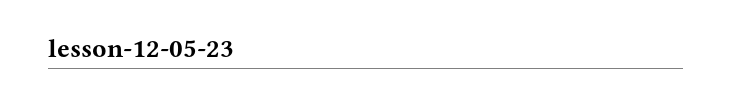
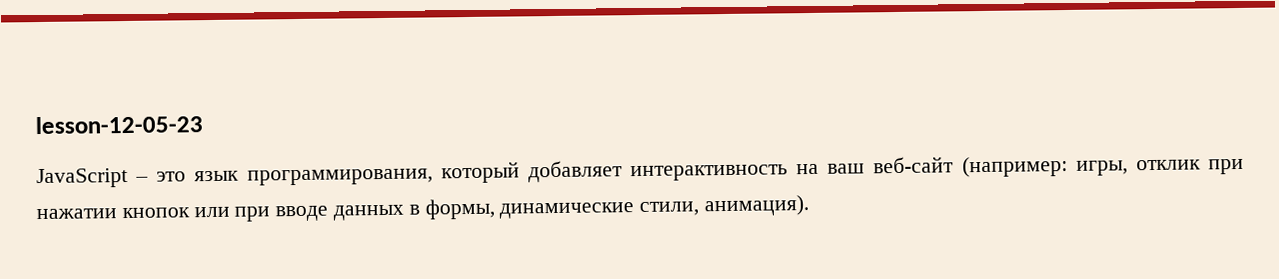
+ JavaScript – это язык программирования, который добавляет интерактивность на ваш веб-сайт (например: игры, отклик при нажатии кнопок или при вводе данных в формы, динамические стили, анимация).

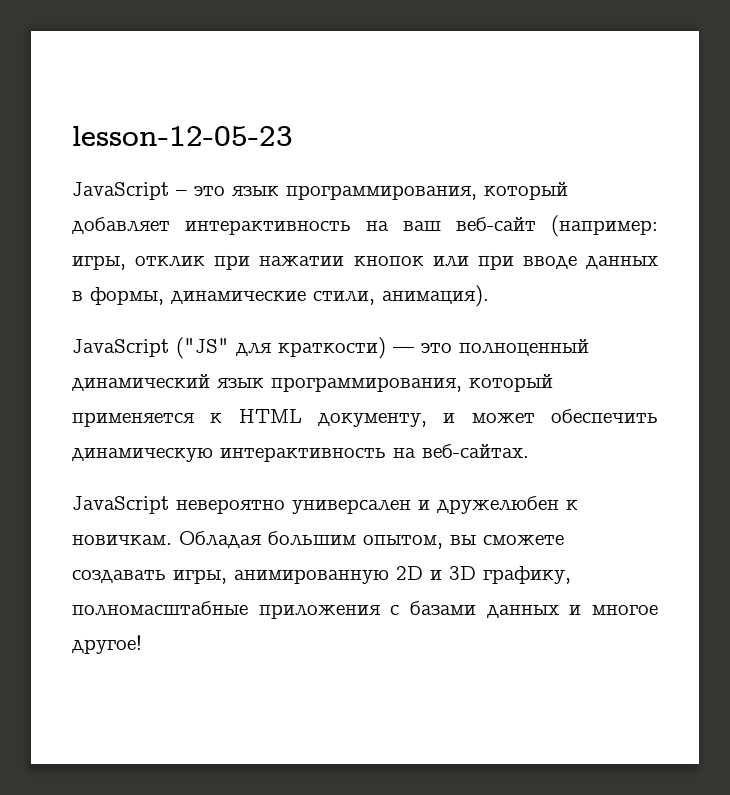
+ JavaScript ("JS" для краткости) — это полноценный динамический язык программирования, который применяется к HTML документу, и может обеспечить динамическую интерактивность на веб-сайтах.
+ JavaScript невероятно универсален и дружелюбен к новичкам. Обладая большим опытом, вы сможете создавать игры, анимированную 2D и 3D графику, полномасштабные приложения с базами данных и многое другое!

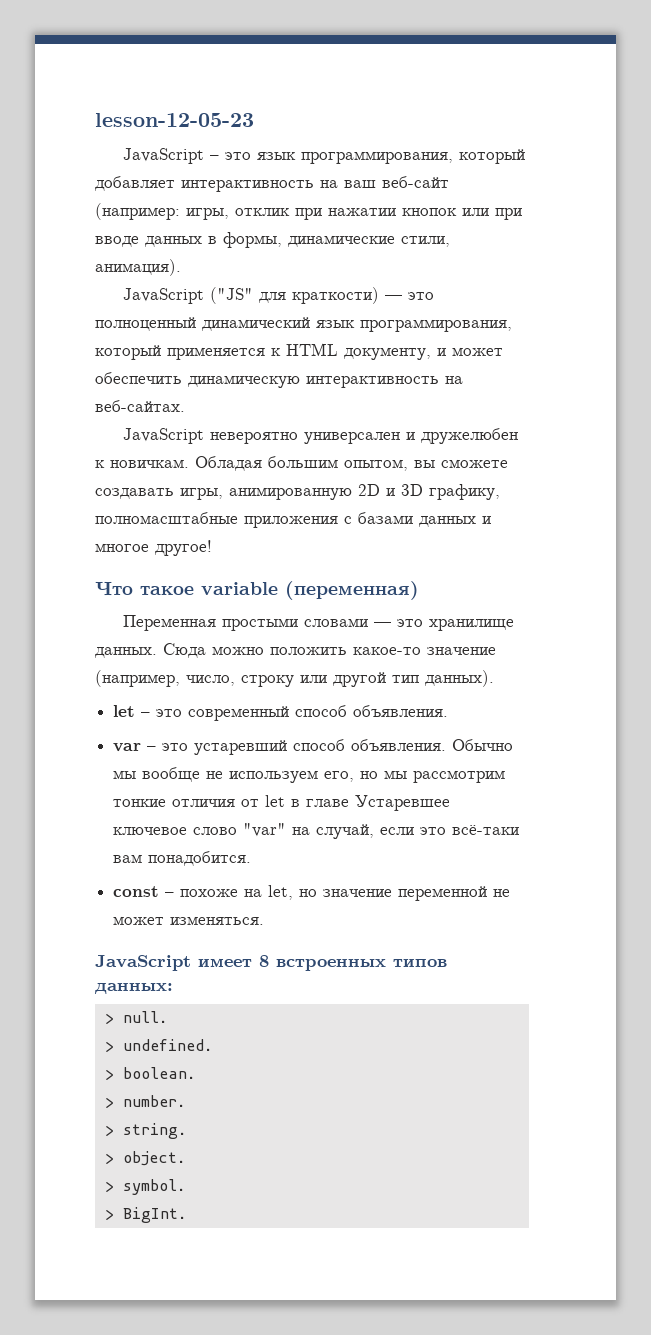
+ Что такое variable (переменная)
+ Переменная простыми словами — это хранилище данных. Сюда можно положить какое-то значение (например, число, строку или другой тип данных).
+ let – это современный способ объявления.
+ var – это устаревший способ объявления. Обычно мы вообще не используем его, но мы рассмотрим тонкие отличия от let в главе Устаревшее ключевое слово "var" на случай, если это всё-таки вам понадобится.
+ const – похоже на let, но значение переменной не может изменяться.
+ JavaScript имеет 8 встроенных типов данных:
+ > null.
+ > undefined.
+ > boolean.
+ > number.
+ > string.
+ > object.
+ > symbol.
+ > BigInt.

